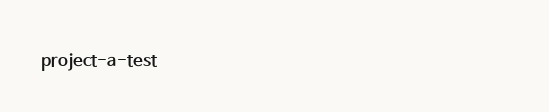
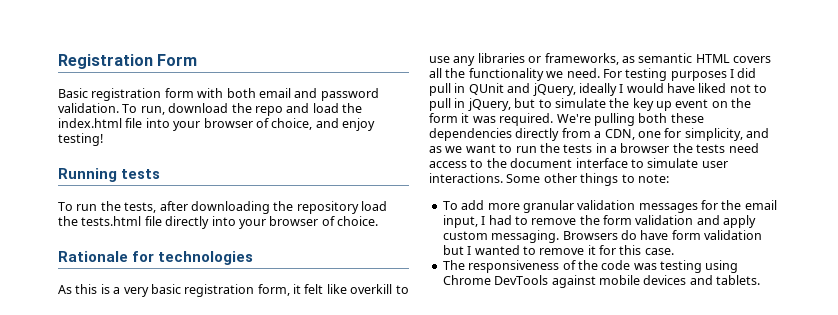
- project-a-test
+ Registration Form
+ Basic registration form with both email and password validation. To run, download the repo and load the index.html file into your browser of choice, and enjoy testing!
+ Running tests
+ To run the tests, after downloading the repository load the tests.html file directly into your browser of choice.
+ Rationale for technologies
+ As this is a very basic registration form, it felt like overkill to use any libraries or frameworks, as semantic HTML covers all the functionality we need. For testing purposes I did pull in QUnit and jQuery, ideally I would have liked not to pull in jQuery, but to simulate the key up event on the form it was required. We're pulling both these dependencies directly from a CDN, one for simplicity, and as we want to run the tests in a browser the tests need access to the document interface to simulate user interactions. Some other things to note:
+ To add more granular validation messages for the email input, I had to remove the form validation and apply custom messaging. Browsers do have form validation but I wanted to remove it for this case.
+ The responsiveness of the code was testing using Chrome DevTools against mobile devices and tablets.

